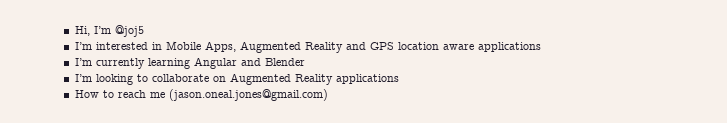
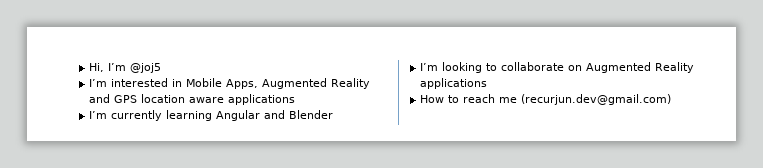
- How to reach me (jason.oneal.jones@gmail.com)
+ How to reach me (recurjun.dev@gmail.com)

